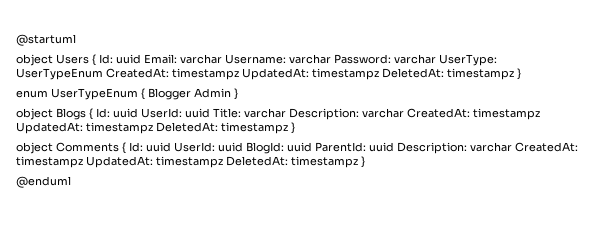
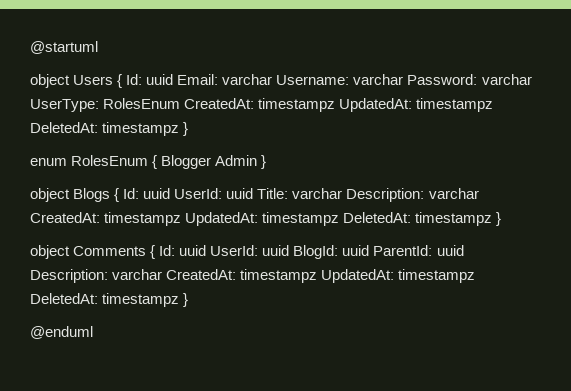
- object Users { Id: uuid Email: varchar Username: varchar Password: varchar UserType: UserTypeEnum CreatedAt: timestampz UpdatedAt: timestampz DeletedAt: timestampz }
+ object Users { Id: uuid Email: varchar Username: varchar Password: varchar UserType: RolesEnum CreatedAt: timestampz UpdatedAt: timestampz DeletedAt: timestampz }
- enum UserTypeEnum { Blogger Admin }
+ enum RolesEnum { Blogger Admin }

